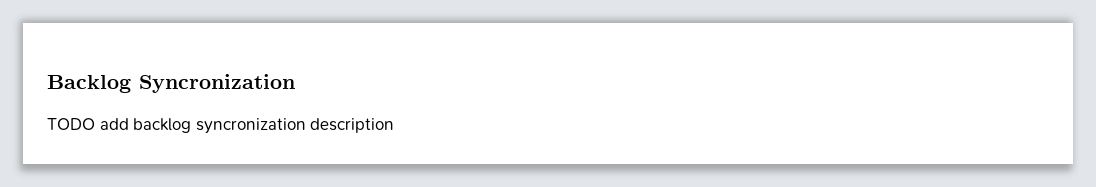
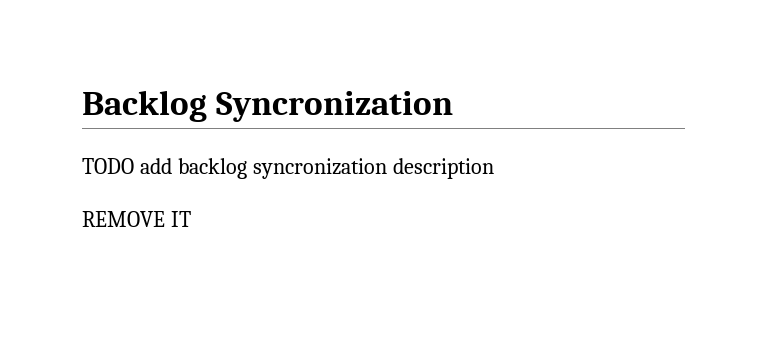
+ REMOVE IT

